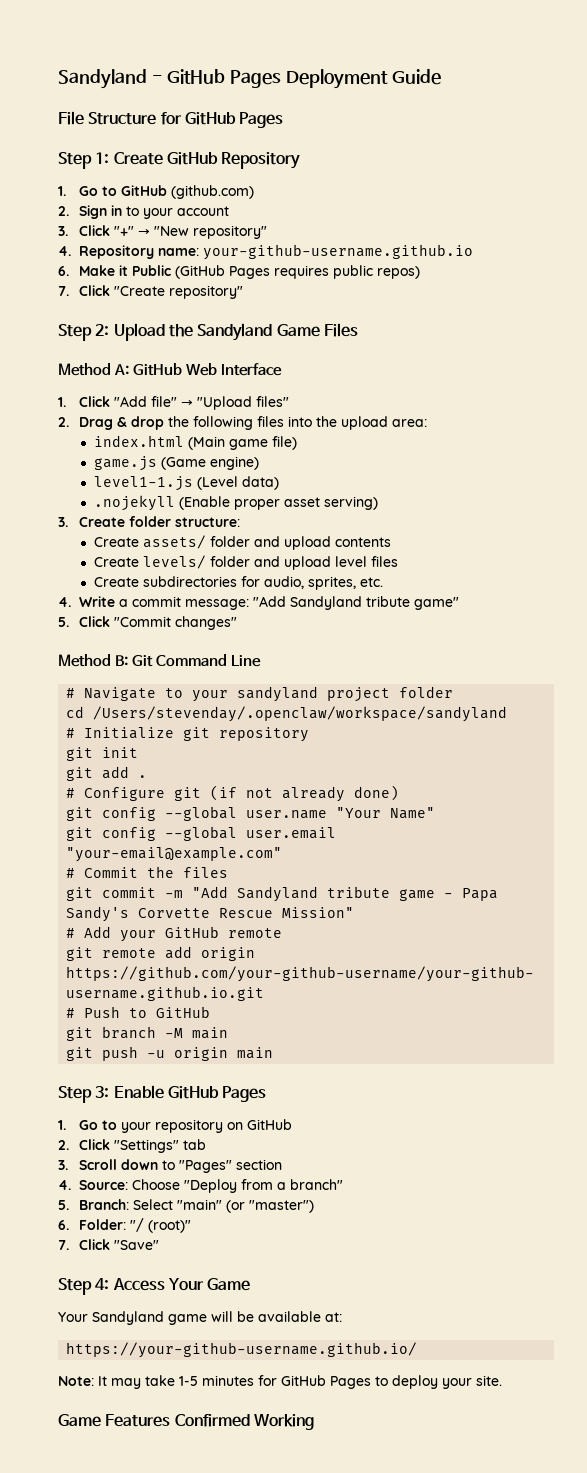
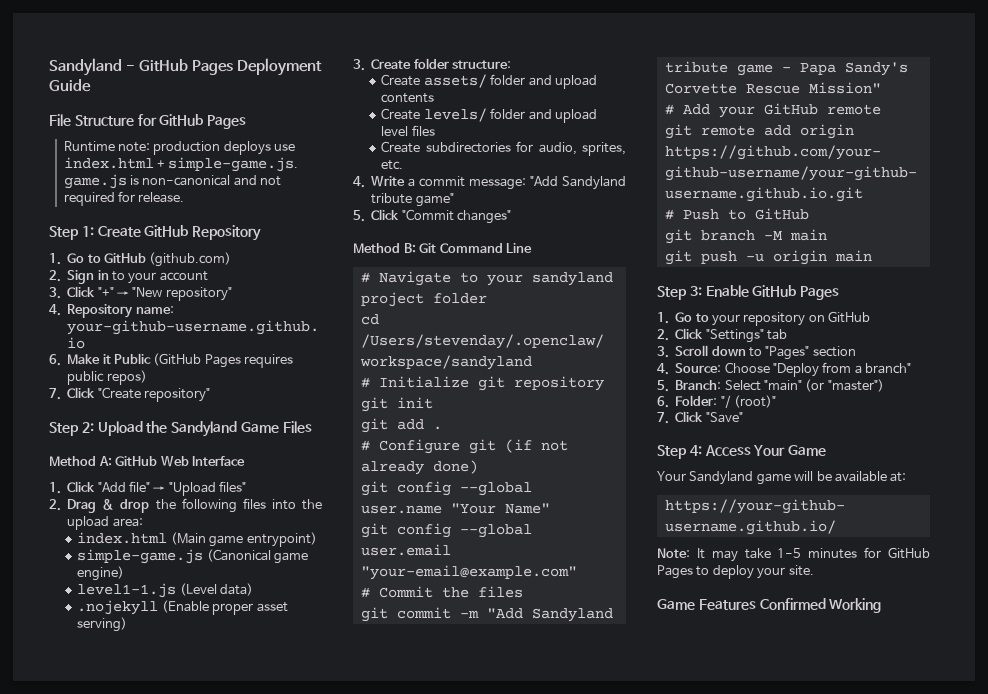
+ Runtime note: production deploys use index.html + simple-game.js. game.js is non-canonical and not required for release.
- index.html (Main game file)
- game.js (Game engine)
+ index.html (Main game entrypoint)
+ simple-game.js (Canonical game engine)

